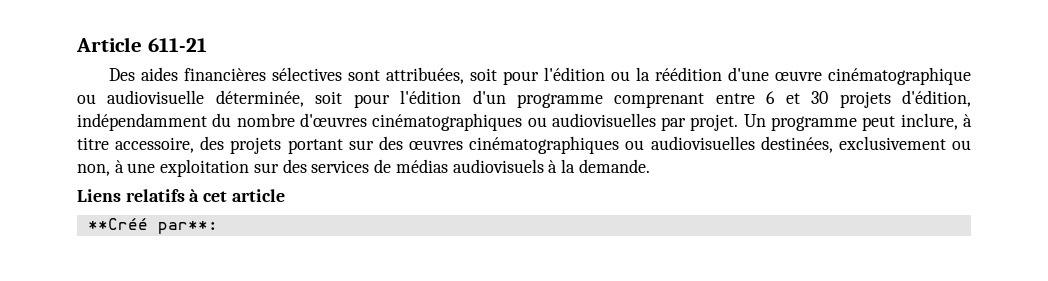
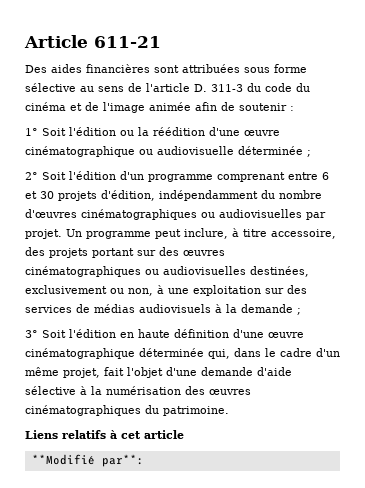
- Des aides financières sélectives sont attribuées, soit pour l'édition ou la réédition d'une œuvre cinématographique ou audiovisuelle déterminée, soit pour l'édition d'un programme comprenant entre 6 et 30 projets d'édition, indépendamment du nombre d'œuvres cinématographiques ou audiovisuelles par projet.
+ Des aides financières sont attribuées sous forme sélective au sens de l'article D. 311-3 du code du cinéma et de l'image animée afin de soutenir :
+ 1° Soit l'édition ou la réédition d'une œuvre cinématographique ou audiovisuelle déterminée ;
+ 2° Soit l'édition d'un programme comprenant entre 6 et 30 projets d'édition, indépendamment du nombre d'œuvres cinématographiques ou audiovisuelles par projet.
- Un programme peut inclure, à titre accessoire, des projets portant sur des œuvres cinématographiques ou audiovisuelles destinées, exclusivement ou non, à une exploitation sur des services de médias audiovisuels à la demande.
+ Un programme peut inclure, à titre accessoire, des projets portant sur des œuvres cinématographiques ou audiovisuelles destinées, exclusivement ou non, à une exploitation sur des services de médias audiovisuels à la demande ;
+ 3° Soit l'édition en haute définition d'une œuvre cinématographique déterminée qui, dans le cadre d'un même projet, fait l'objet d'une demande d'aide sélective à la numérisation des œuvres cinématographiques du patrimoine.
- **Créé par**:
+ **Modifié par**:

